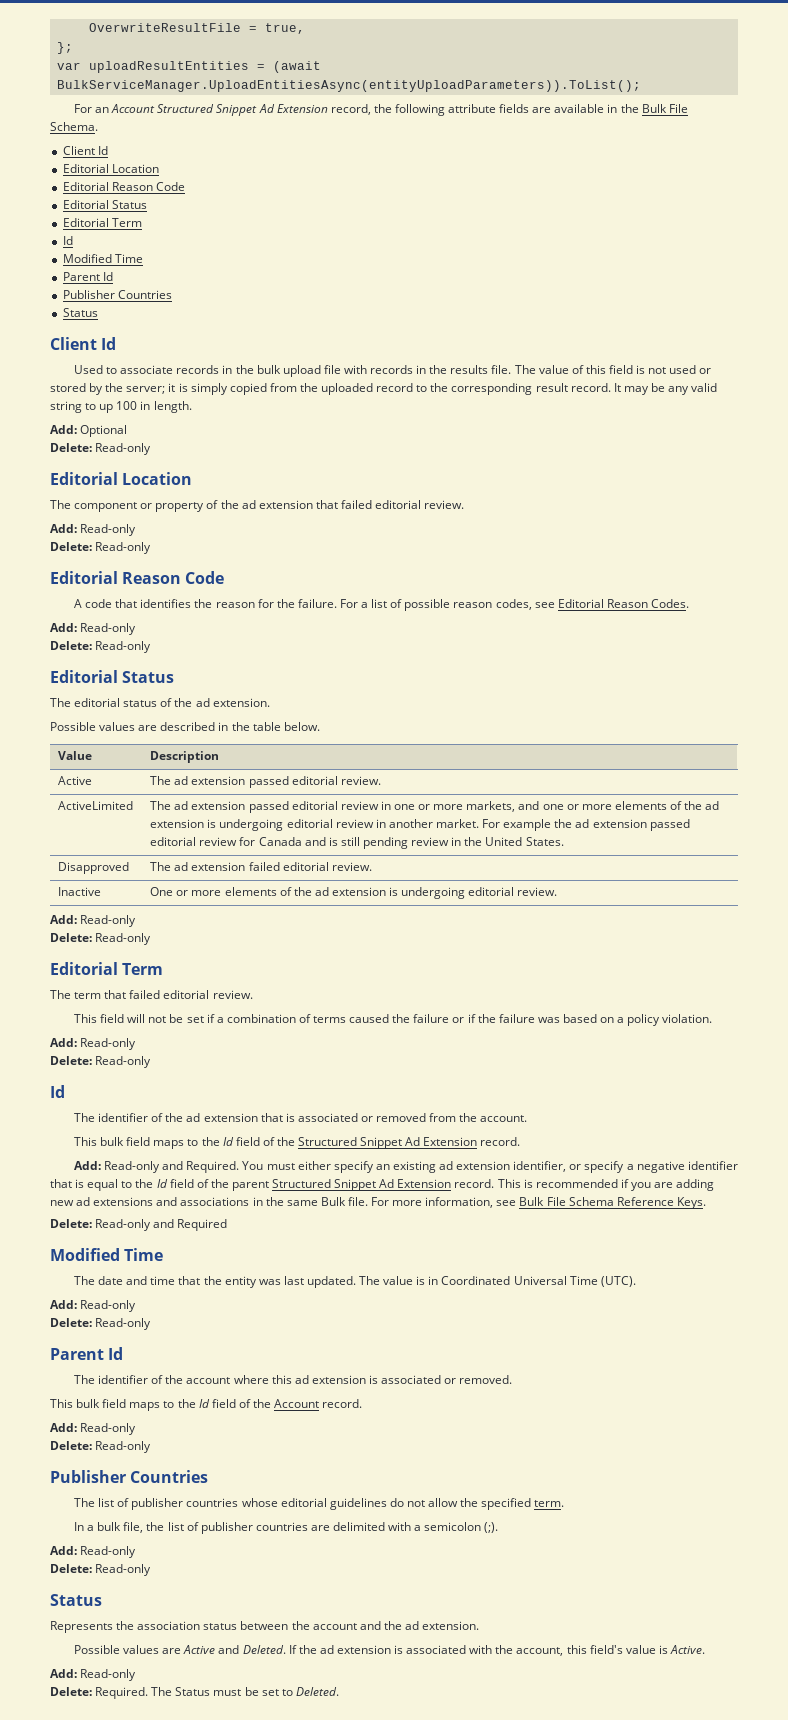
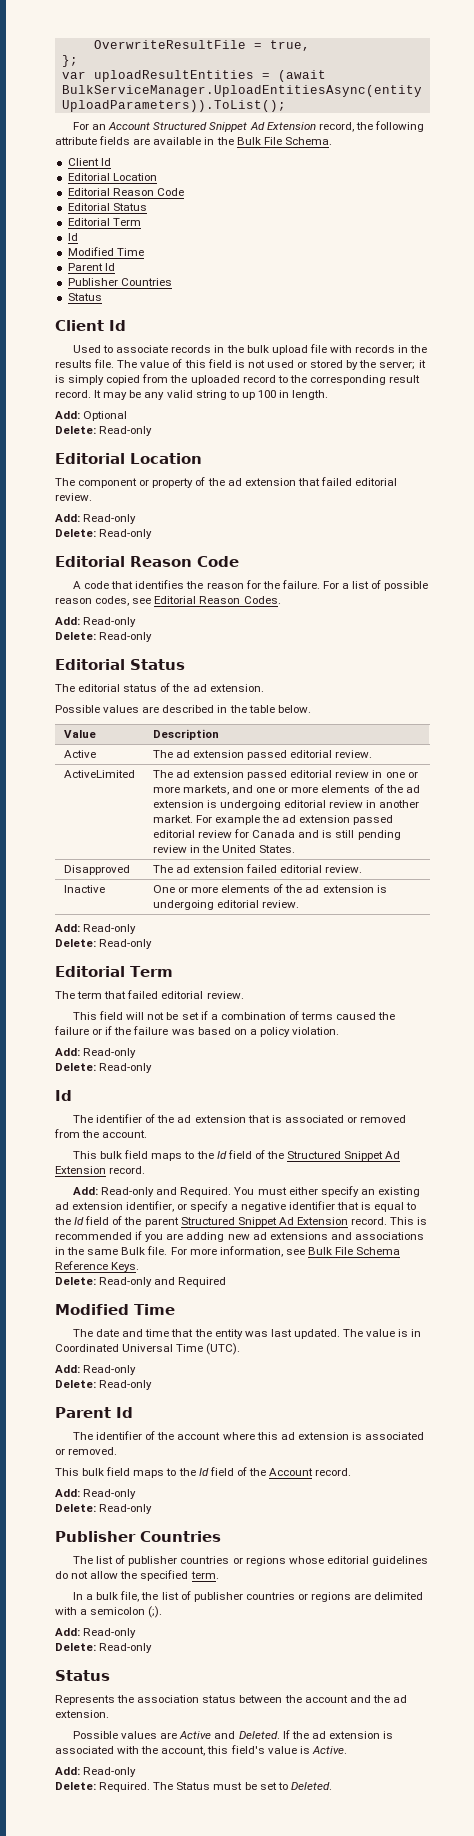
- The list of publisher countries whose editorial guidelines do not allow the specified term.
+ The list of publisher countries or regions whose editorial guidelines do not allow the specified term.
- In a bulk file, the list of publisher countries are delimited with a semicolon (;).
+ In a bulk file, the list of publisher countries or regions are delimited with a semicolon (;).

